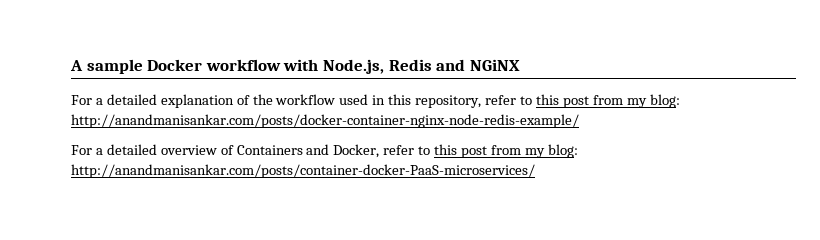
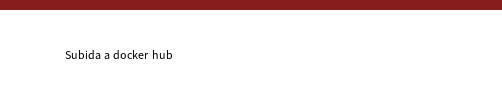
- A sample Docker workflow with Node.js, Redis and NGiNX
- For a detailed explanation of the workflow used in this repository, refer to this post from my blog: http://anandmanisankar.com/posts/docker-container-nginx-node-redis-example/
- For a detailed overview of Containers and Docker, refer to this post from my blog: http://anandmanisankar.com/posts/container-docker-PaaS-microservices/
+ Subida a docker hub

